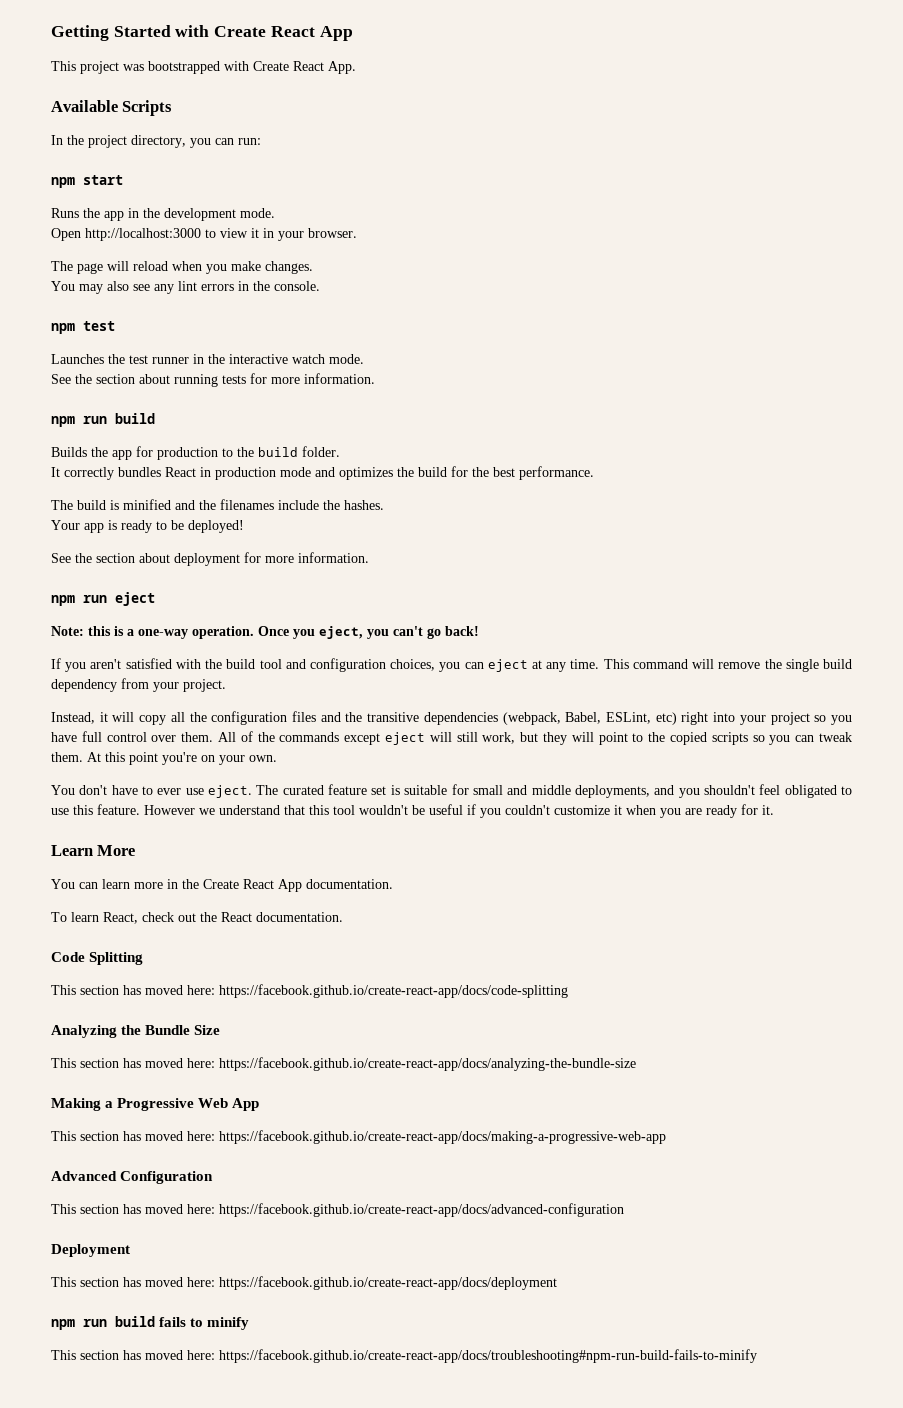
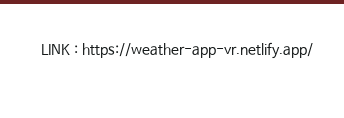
- Getting Started with Create React App
- This project was bootstrapped with Create React App.
- Available Scripts
- In the project directory, you can run:
- npm start
- Runs the app in the development mode.
- Open http://localhost:3000 to view it in your browser.
- The page will reload when you make changes.
- You may also see any lint errors in the console.
- npm test
- Launches the test runner in the interactive watch mode.
- See the section about running tests for more information.
- npm run build
- Builds the app for production to the build folder.
- It correctly bundles React in production mode and optimizes the build for the best performance.
- The build is minified and the filenames include the hashes.
- Your app is ready to be deployed!
- See the section about deployment for more information.
- npm run eject
- Note: this is a one-way operation. Once you eject, you can't go back!
- If you aren't satisfied with the build tool and configuration choices, you can eject at any time. This command will remove the single build dependency from your project.
- Instead, it will copy all the configuration files and the transitive dependencies (webpack, Babel, ESLint, etc) right into your project so you have full control over them. All of the commands except eject will still work, but they will point to the copied scripts so you can tweak them. At this point you're on your own.
- You don't have to ever use eject. The curated feature set is suitable for small and middle deployments, and you shouldn't feel obligated to use this feature. However we understand that this tool wouldn't be useful if you couldn't customize it when you are ready for it.
- Learn More
- You can learn more in the Create React App documentation.
- To learn React, check out the React documentation.
- Code Splitting
- This section has moved here: https://facebook.github.io/create-react-app/docs/code-splitting
- Analyzing the Bundle Size
- This section has moved here: https://facebook.github.io/create-react-app/docs/analyzing-the-bundle-size
- Making a Progressive Web App
- This section has moved here: https://facebook.github.io/create-react-app/docs/making-a-progressive-web-app
- Advanced Configuration
- This section has moved here: https://facebook.github.io/create-react-app/docs/advanced-configuration
- Deployment
- This section has moved here: https://facebook.github.io/create-react-app/docs/deployment
- npm run build fails to minify
- This section has moved here: https://facebook.github.io/create-react-app/docs/troubleshooting#npm-run-build-fails-to-minify
+ LINK : https://weather-app-vr.netlify.app/

